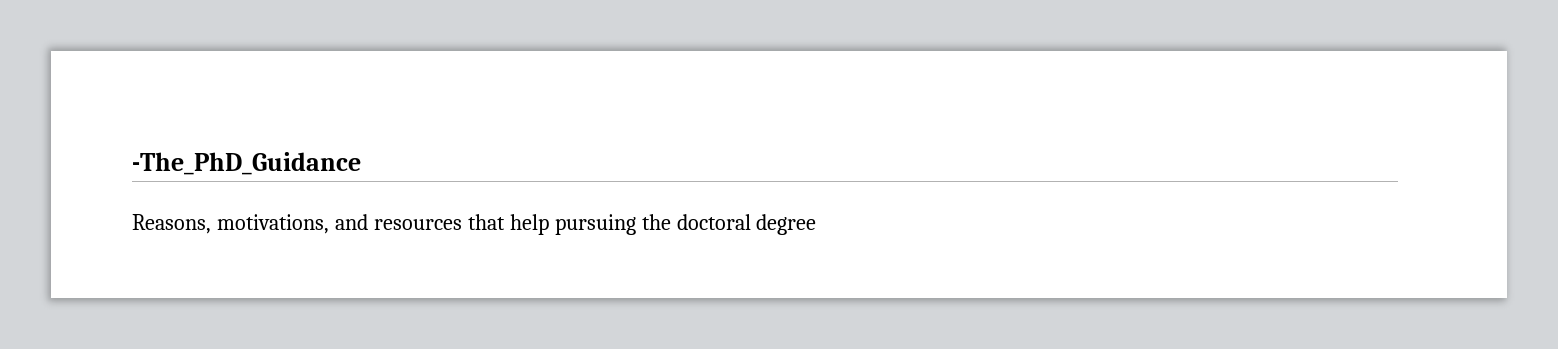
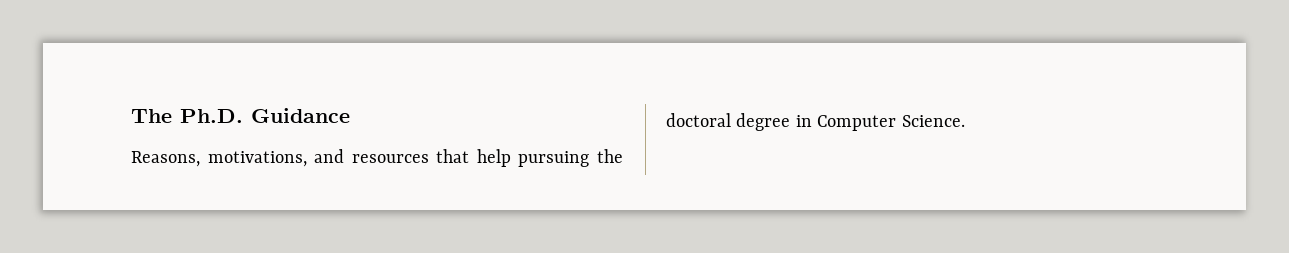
- -The_PhD_Guidance
+ The Ph.D. Guidance
- Reasons, motivations, and resources that help pursuing the doctoral degree
+ Reasons, motivations, and resources that help pursuing the doctoral degree in Computer Science.

